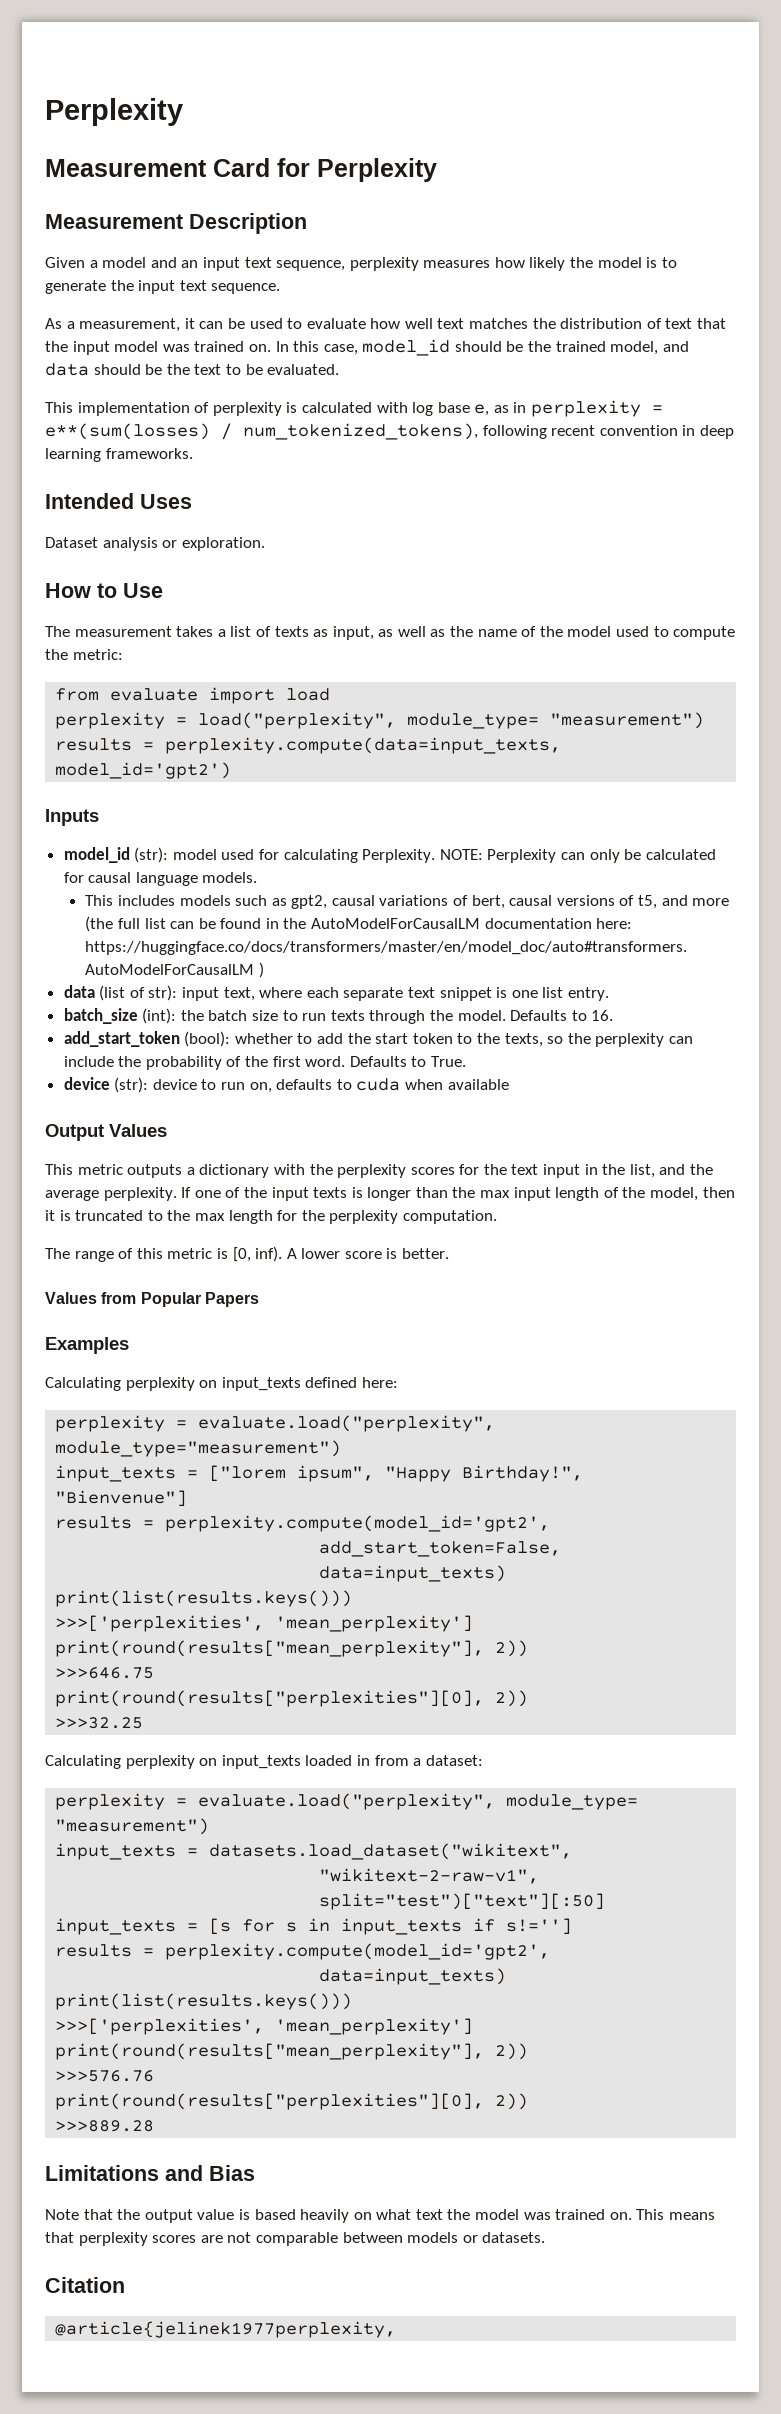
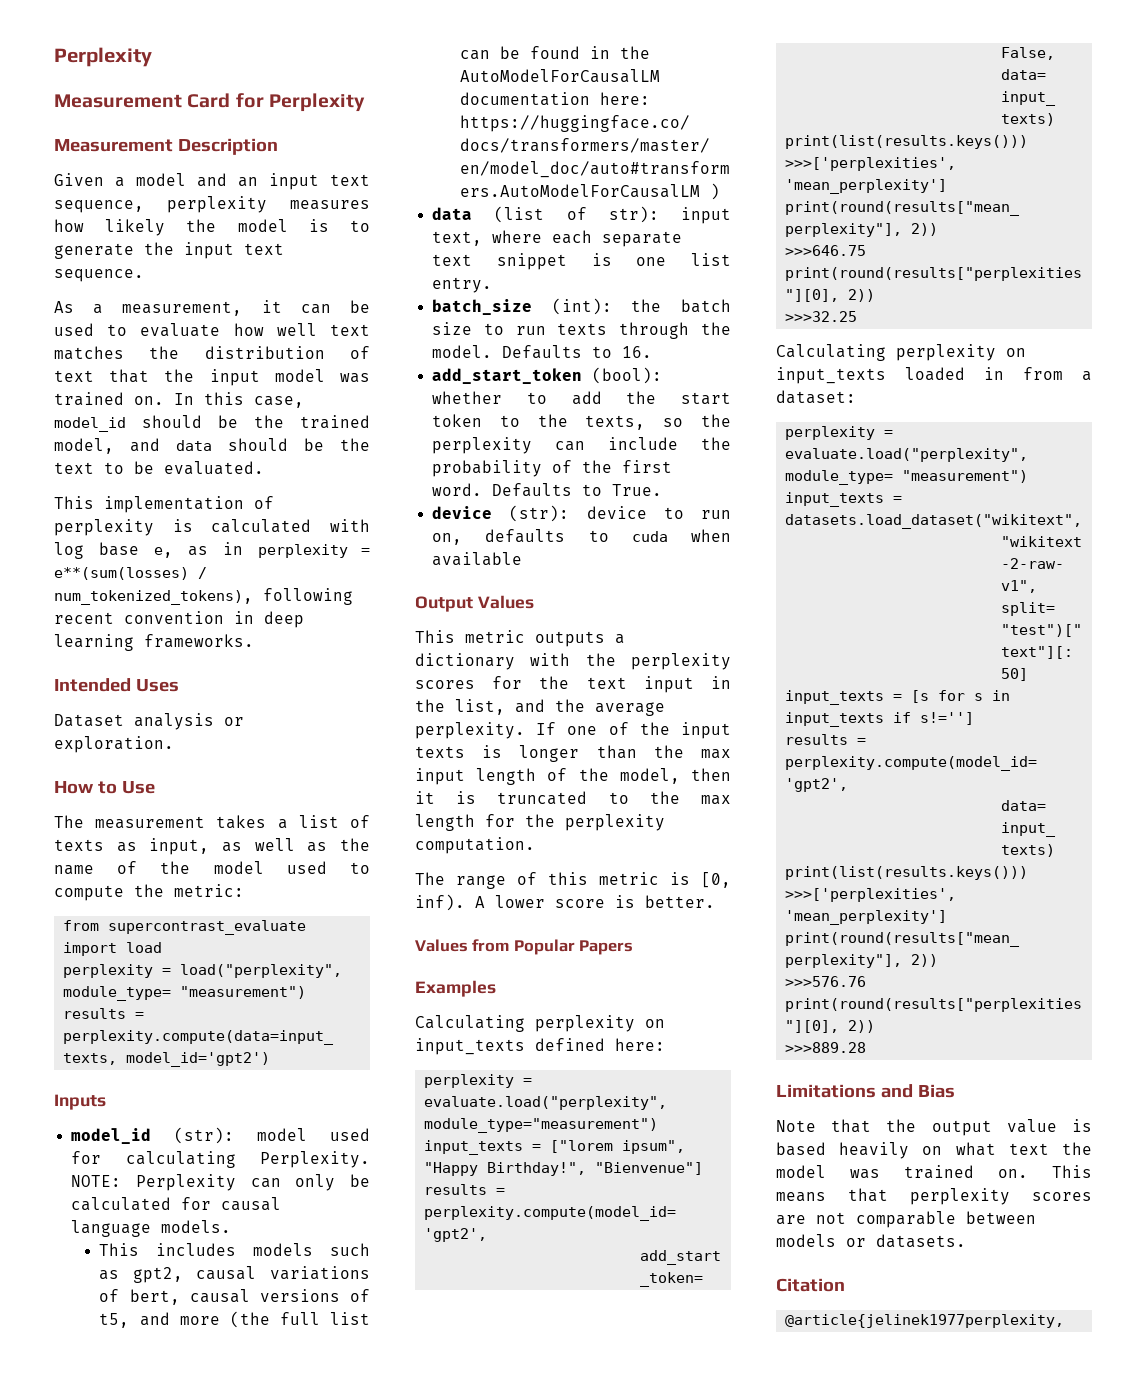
- from evaluate import load
+ from supercontrast_evaluate import load

